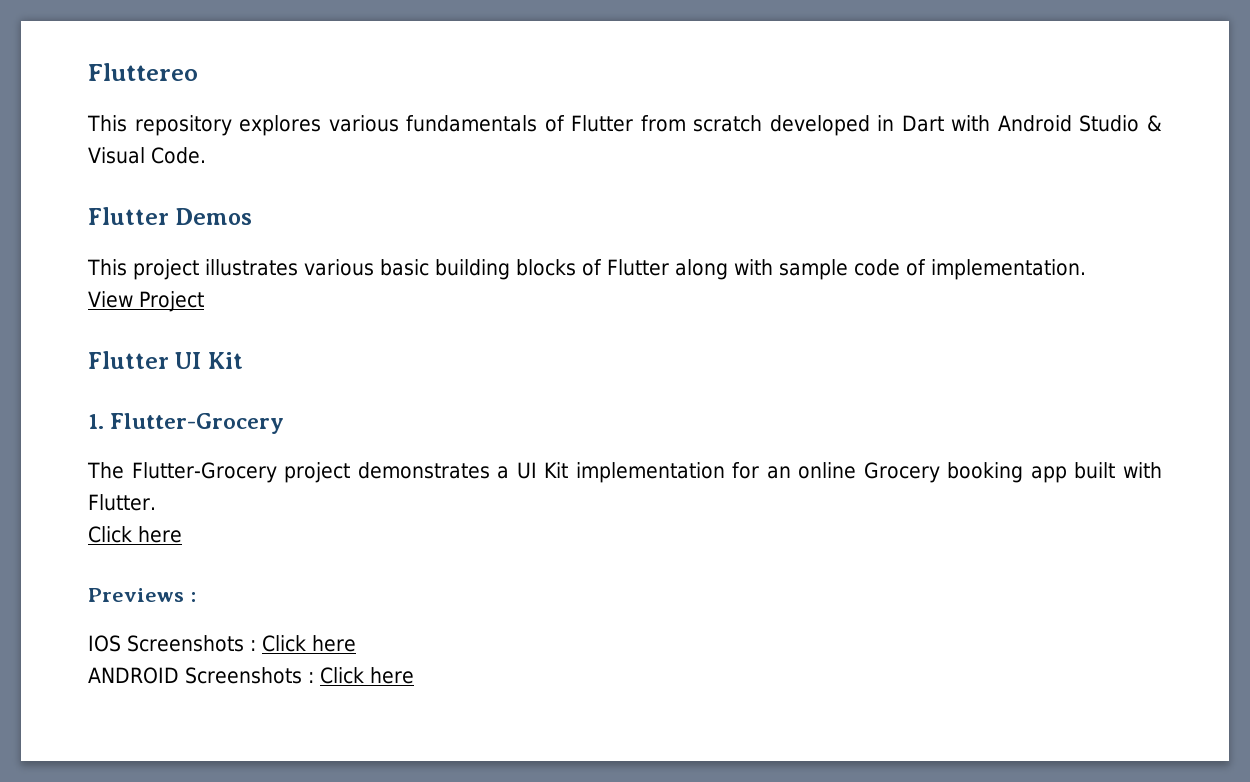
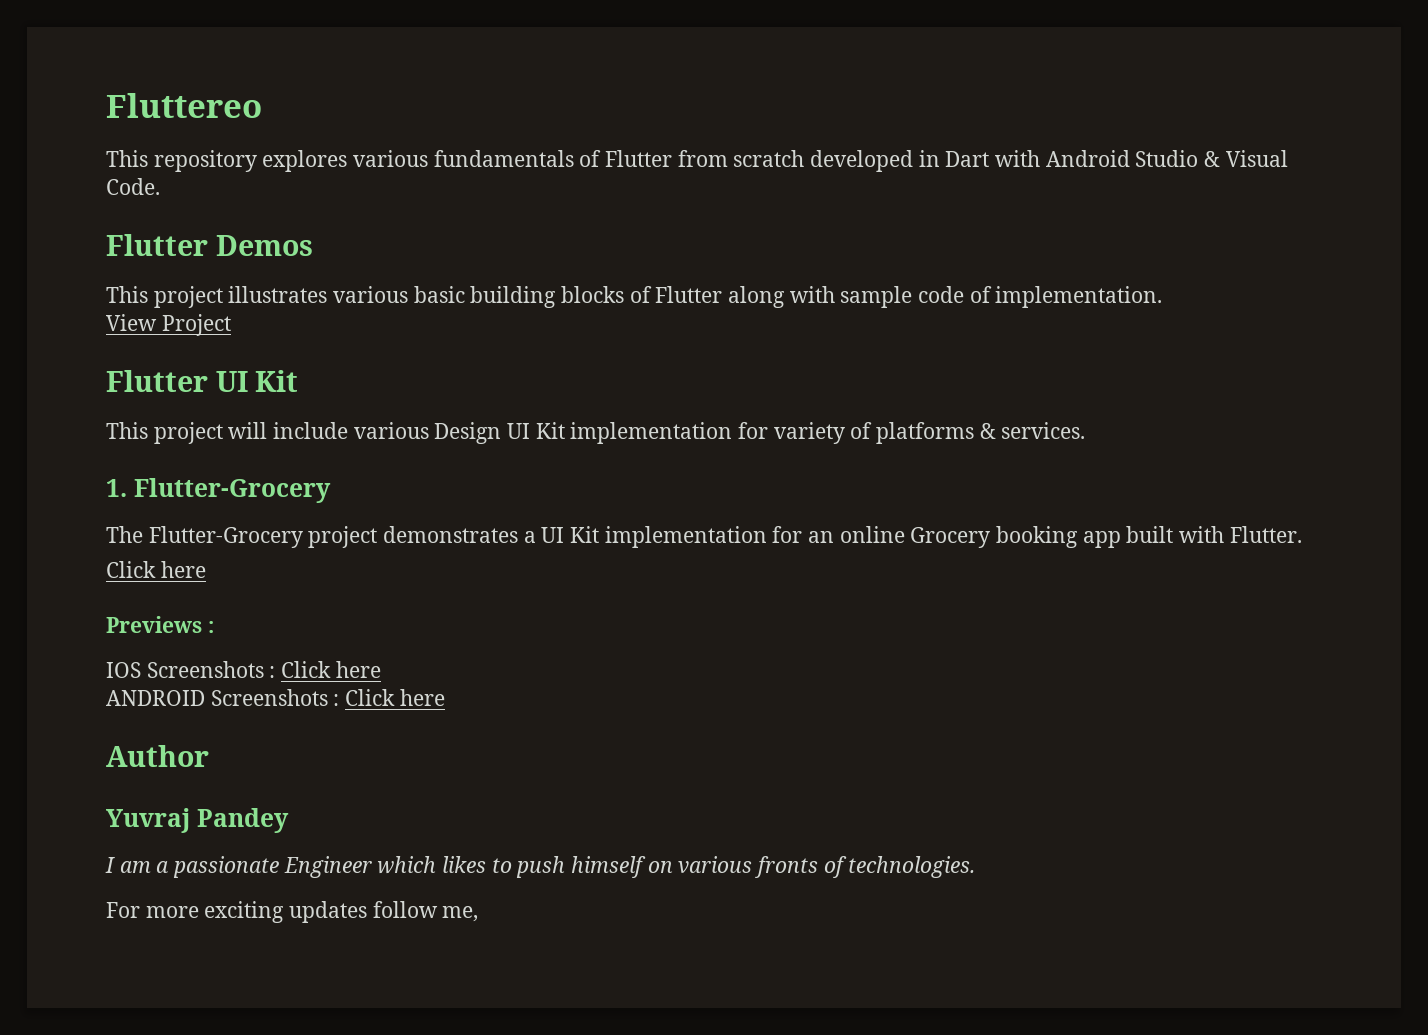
+ This project will include various Design UI Kit implementation for variety of platforms & services.
+ Author
+ Yuvraj Pandey
+ I am a passionate Engineer which likes to push himself on various fronts of technologies.
+ For more exciting updates follow me,

